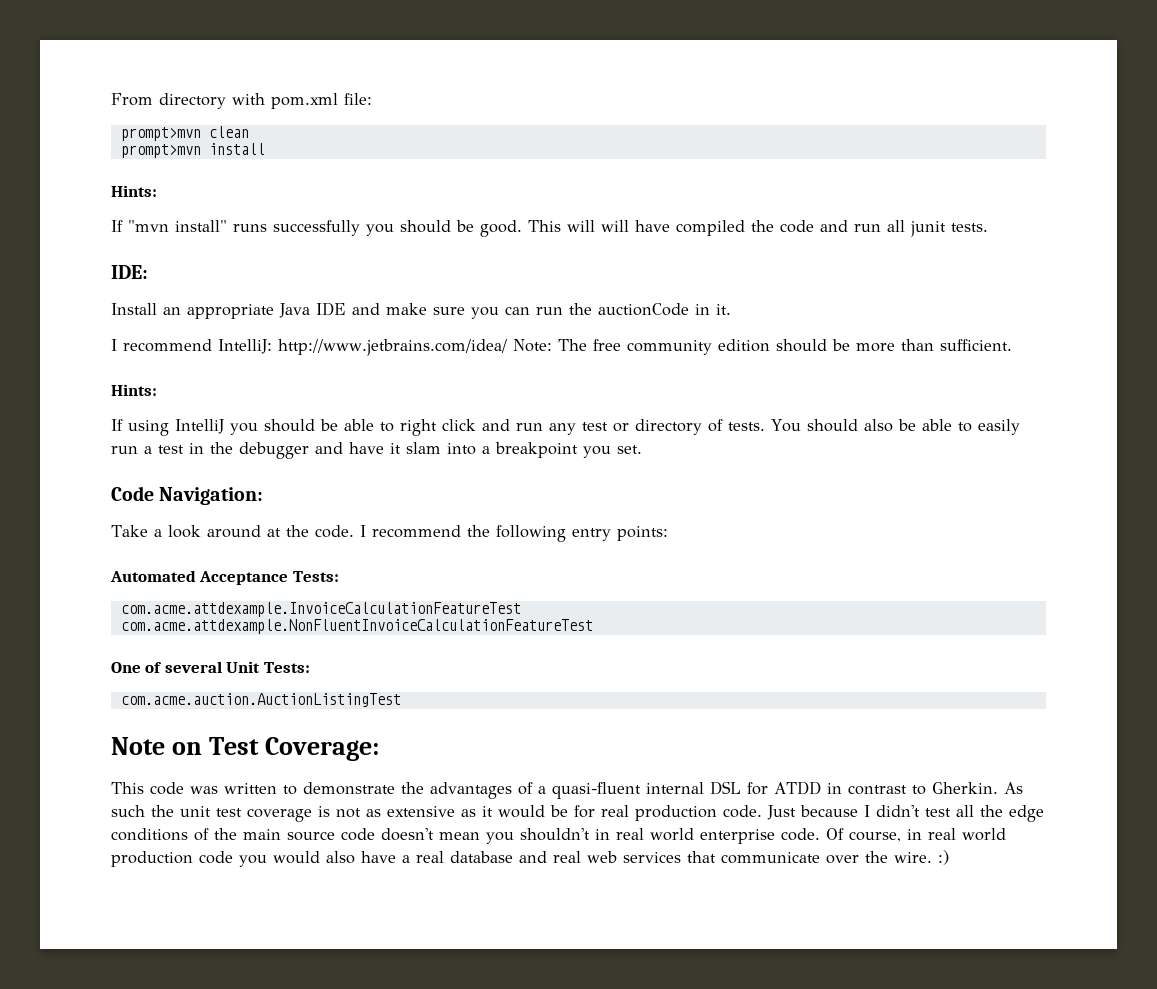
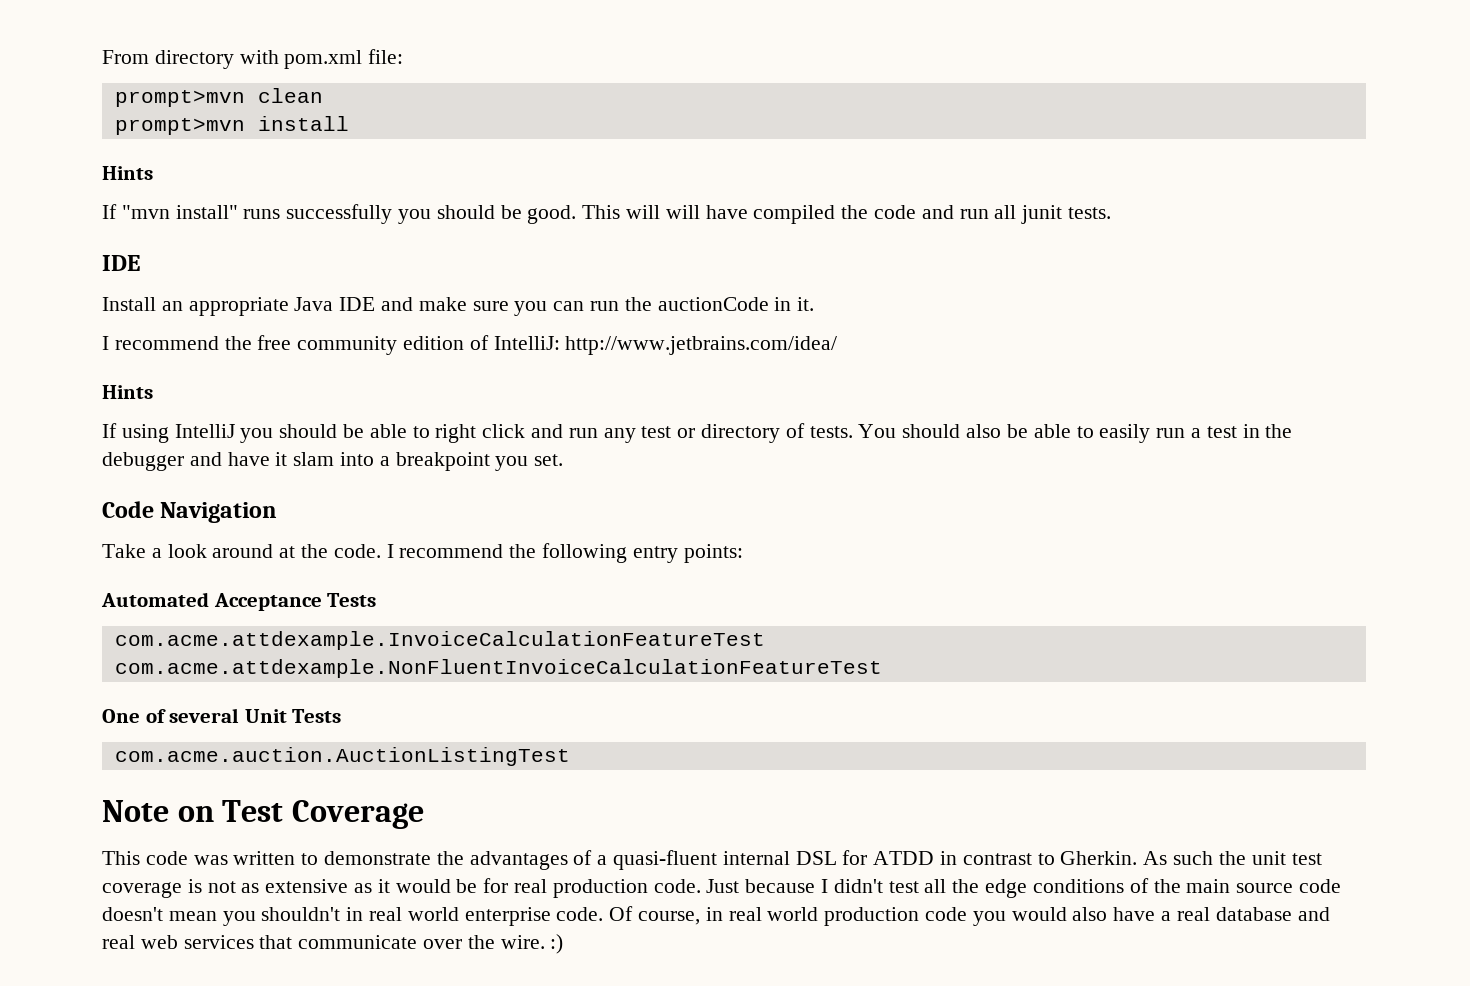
  prompt>mvn install
- Hints:
+ Hints
  This will will have compiled the code and run all junit tests.
- IDE:
+ IDE
- I recommend IntelliJ: http://www.jetbrains.com/idea/ Note: The free community edition should be more than sufficient.
- Hints:
+ I recommend the free community edition of IntelliJ: http://www.jetbrains.com/idea/
+ Hints
- Code Navigation:
+ Code Navigation
- Automated Acceptance Tests:
+ Automated Acceptance Tests
- One of several Unit Tests:
+ One of several Unit Tests
- Note on Test Coverage:
+ Note on Test Coverage

